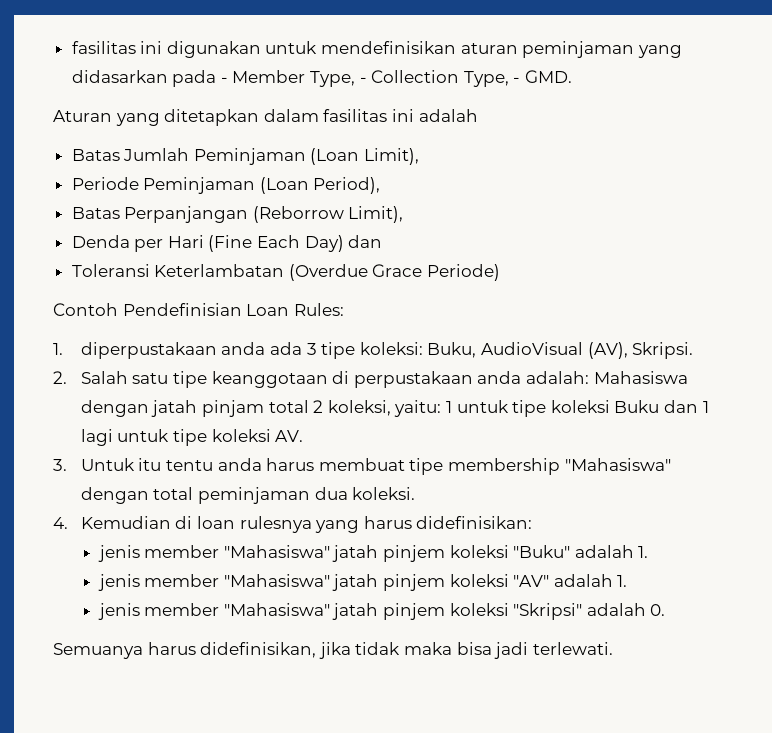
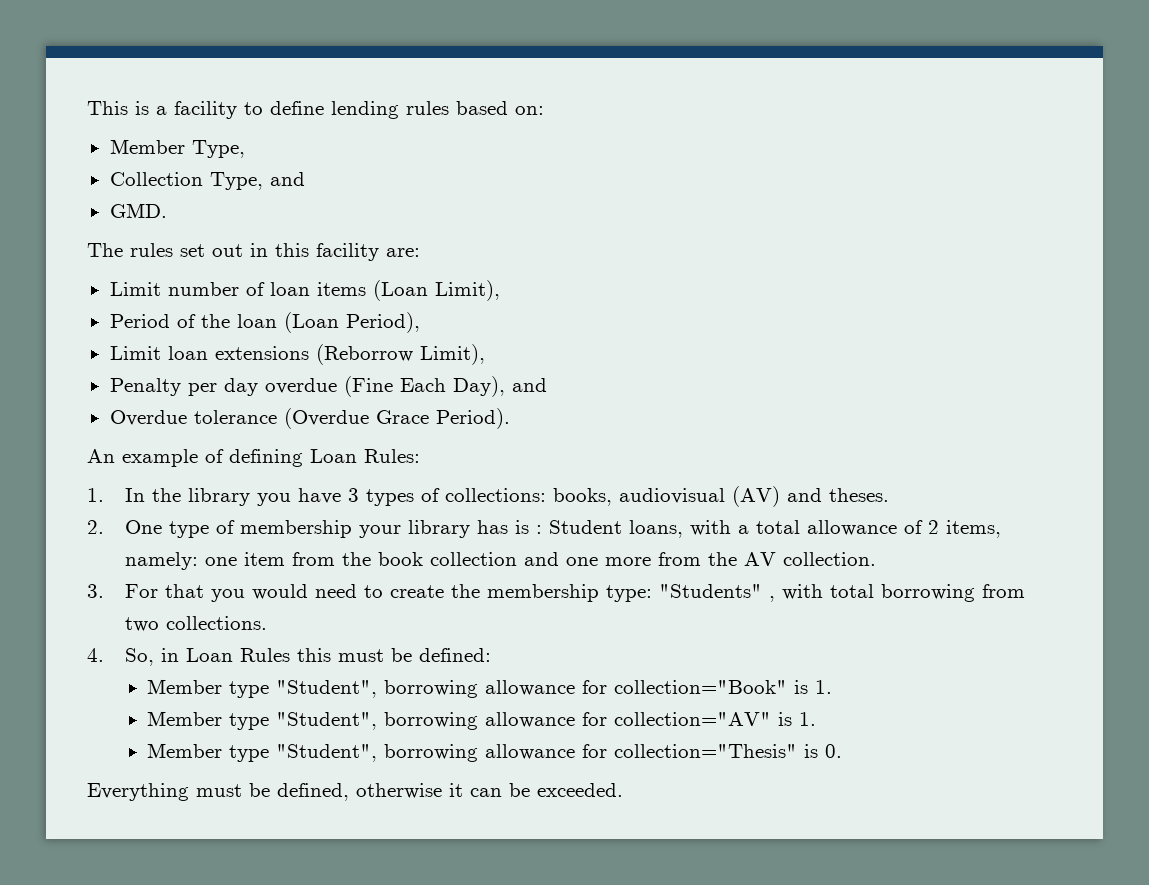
- fasilitas ini digunakan untuk mendefinisikan aturan peminjaman yang didasarkan pada - Member Type, - Collection Type, - GMD.
+ This is a facility to define lending rules based on:
+ Member Type,
+ Collection Type, and
+ GMD.
- Aturan yang ditetapkan dalam fasilitas ini adalah
- Batas Jumlah Peminjaman (Loan Limit),
- Periode Peminjaman (Loan Period),
+ The rules set out in this facility are:
+ Limit number of loan items (Loan Limit),
+ Period of the loan (Loan Period),
- Batas Perpanjangan (Reborrow Limit),
+ Limit loan extensions (Reborrow Limit),
- Denda per Hari (Fine Each Day) dan
- Toleransi Keterlambatan (Overdue Grace Periode)
- Contoh Pendefinisian Loan Rules:
- 1. diperpustakaan anda ada 3 tipe koleksi: Buku, AudioVisual (AV), Skripsi.
- 2. Salah satu tipe keanggotaan di perpustakaan anda adalah: Mahasiswa dengan jatah pinjam total 2 koleksi, yaitu: 1 untuk tipe koleksi Buku dan 1 lagi untuk tipe koleksi AV.
- 3. Untuk itu tentu anda harus membuat tipe membership "Mahasiswa" dengan total peminjaman dua koleksi.
- 4. Kemudian di loan rulesnya yang harus didefinisikan:
- jenis member "Mahasiswa" jatah pinjem koleksi "Buku" adalah 1.
- jenis member "Mahasiswa" jatah pinjem koleksi "AV" adalah 1.
- jenis member "Mahasiswa" jatah pinjem koleksi "Skripsi" adalah 0.
- Semuanya harus didefinisikan, jika tidak maka bisa jadi terlewati.
+ Penalty per day overdue (Fine Each Day), and
+ Overdue tolerance (Overdue Grace Period).
+ An example of defining Loan Rules:
+ 1. In the library you have 3 types of collections: books, audiovisual (AV) and theses.
+ 2. One type of membership your library has is : Student loans, with a total allowance of 2 items, namely: one item from the book collection and one more from the AV collection.
+ 3. For that you would need to create the membership type: "Students" , with total borrowing from two collections.
+ 4. So, in Loan Rules this must be defined:
+ Member type "Student", borrowing allowance for collection="Book" is 1.
+ Member type "Student", borrowing allowance for collection="AV" is 1.
+ Member type "Student", borrowing allowance for collection="Thesis" is 0.
+ Everything must be defined, otherwise it can be exceeded.

